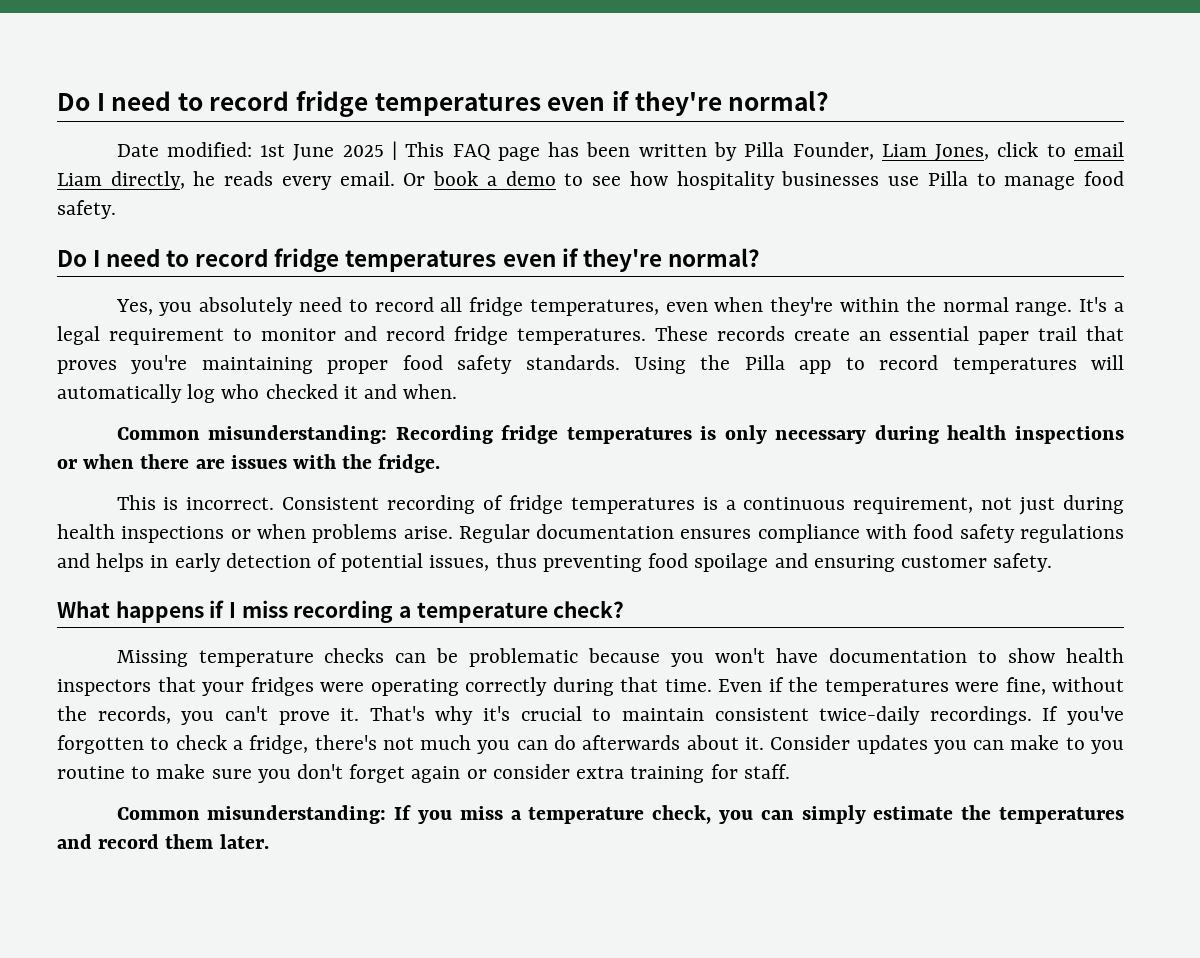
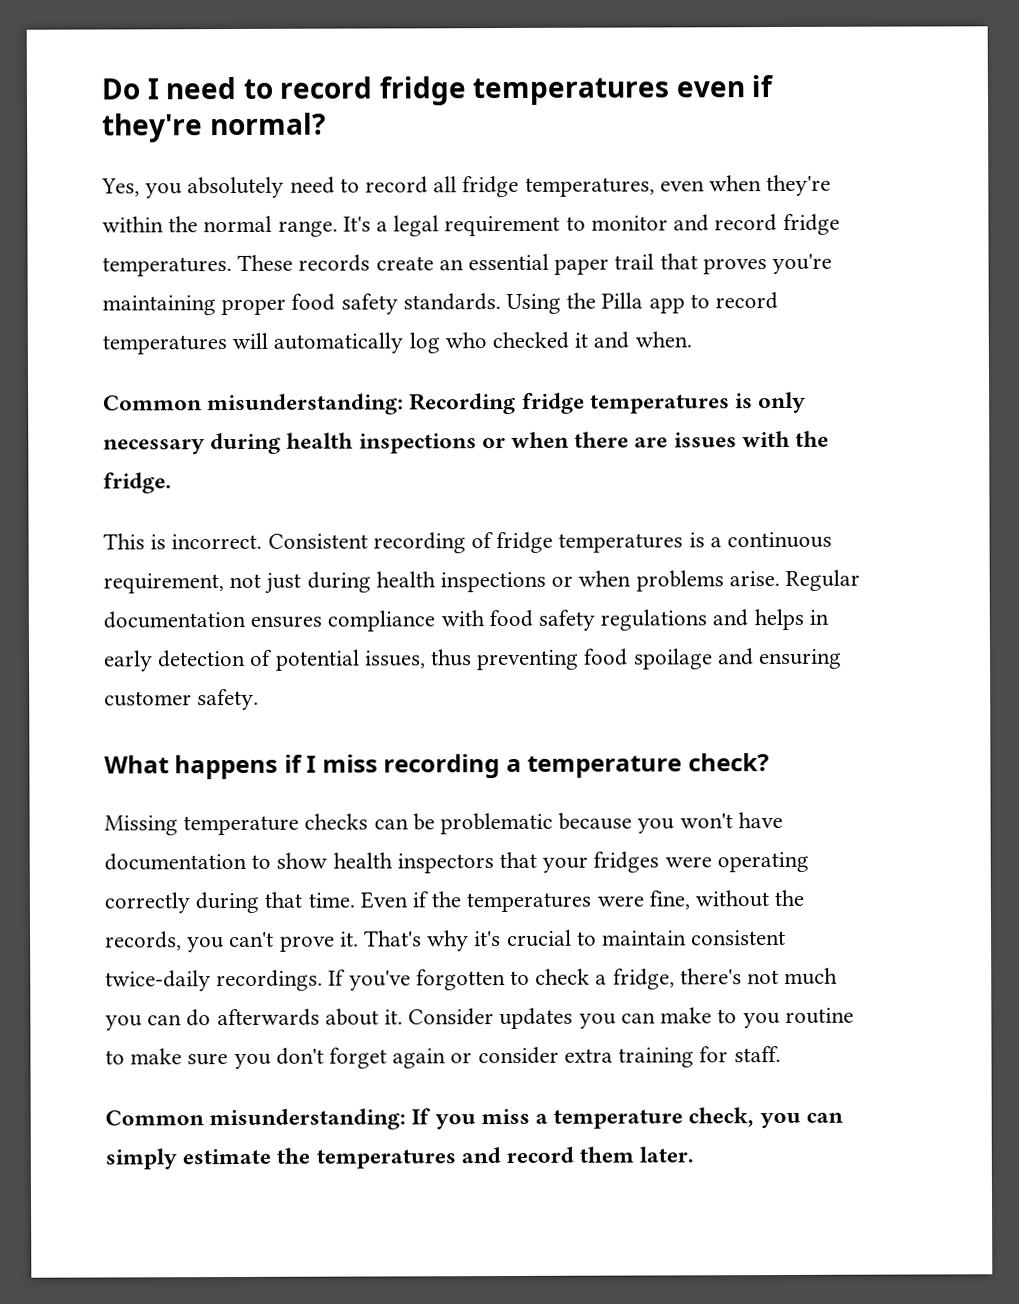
- Date modified: 1st June 2025 | This FAQ page has been written by Pilla Founder, Liam Jones, click to email Liam directly, he reads every email. Or book a demo to see how hospitality businesses use Pilla to manage food safety.
- Do I need to record fridge temperatures even if they're normal?

